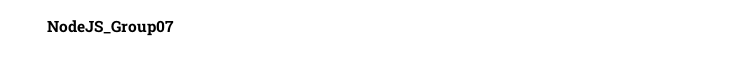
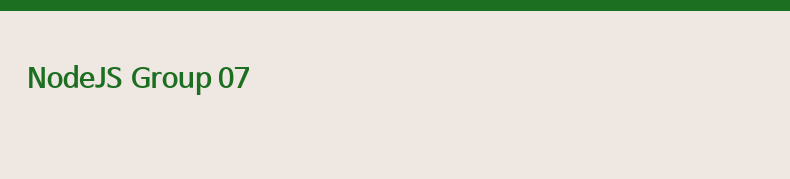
- NodeJS_Group07
+ NodeJS Group 07

